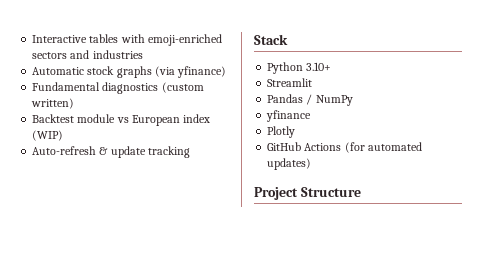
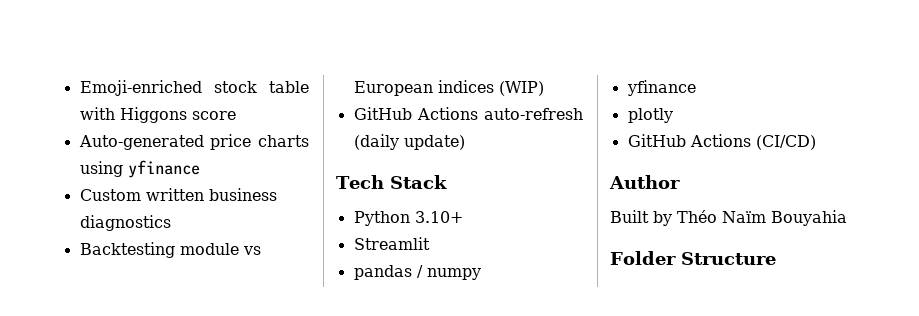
- Interactive tables with emoji-enriched sectors and industries
- Automatic stock graphs (via yfinance)
- Fundamental diagnostics (custom written)
- Backtest module vs European index (WIP)
+ Emoji-enriched stock table with Higgons score
+ Auto-generated price charts using yfinance
+ Custom written business diagnostics
+ Backtesting module vs European indices (WIP)
- Auto-refresh & update tracking
- Stack
+ GitHub Actions auto-refresh (daily update)
+ Tech Stack
- Pandas / NumPy
+ pandas / numpy
  yfinance
- Plotly
- GitHub Actions (for automated updates)
- Project Structure
+ plotly
+ GitHub Actions (CI/CD)
+ Author
+ Built by Théo Naïm Bouyahia
+ Folder Structure

